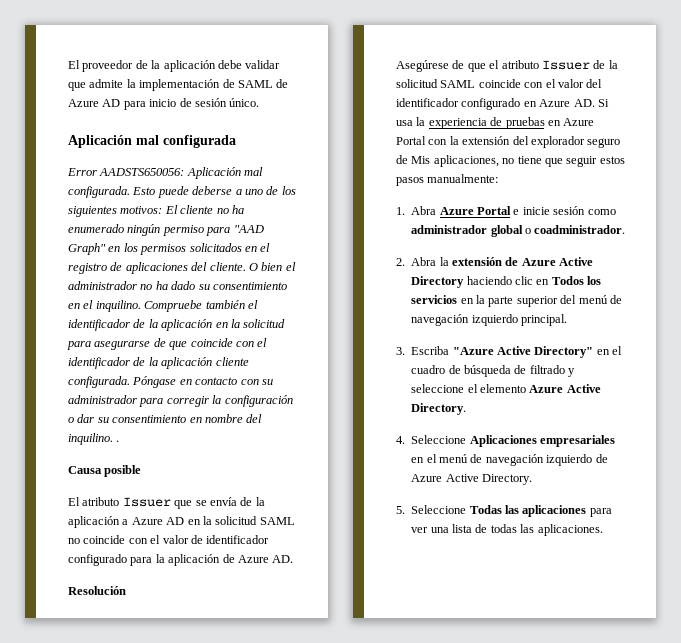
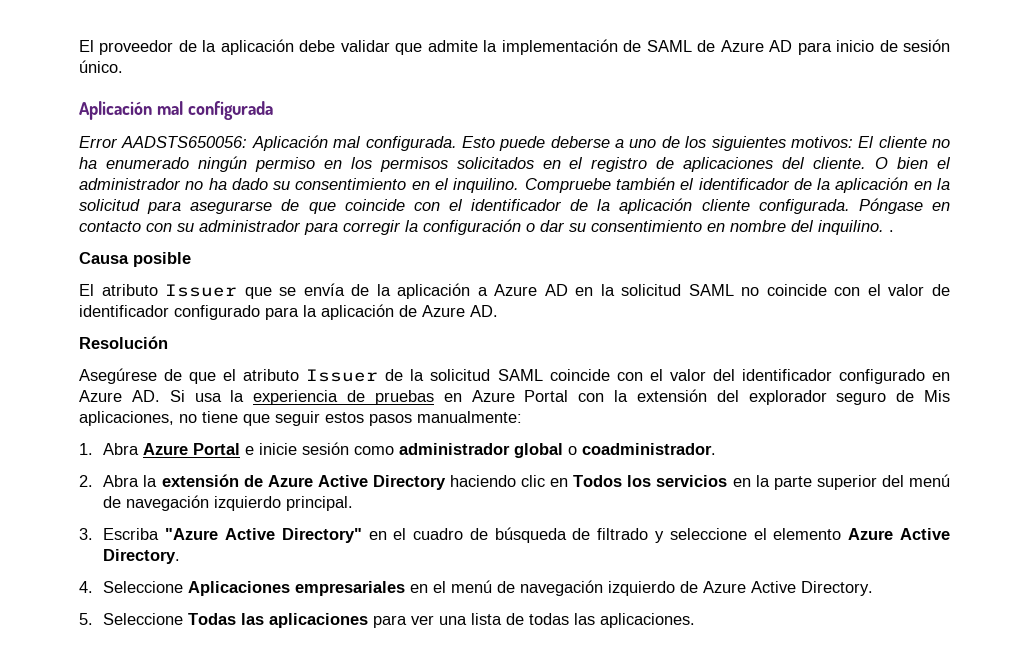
- Esto puede deberse a uno de los siguientes motivos: El cliente no ha enumerado ningún permiso para "AAD Graph" en los permisos solicitados en el registro de aplicaciones del cliente.
+ Esto puede deberse a uno de los siguientes motivos: El cliente no ha enumerado ningún permiso en los permisos solicitados en el registro de aplicaciones del cliente.

